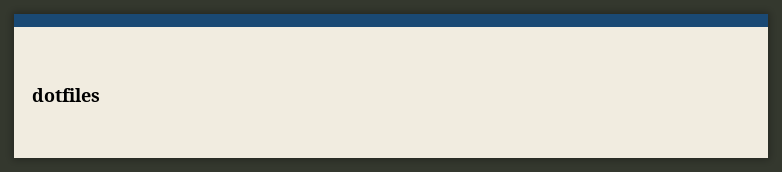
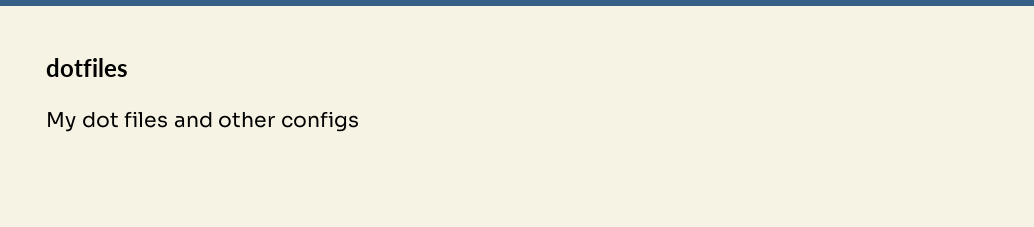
+ My dot files and other configs

